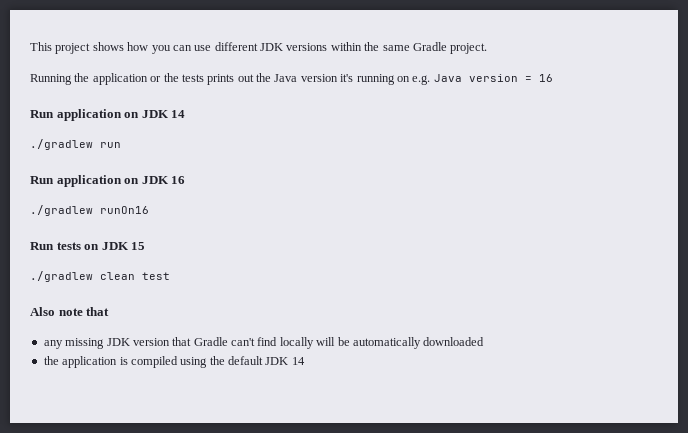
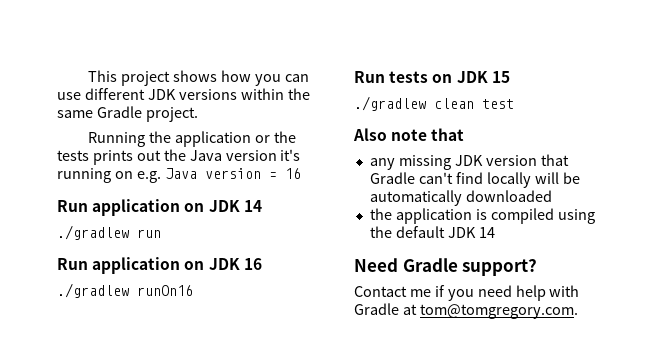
+ Need Gradle support?
+ Contact me if you need help with Gradle at tom@tomgregory.com.

